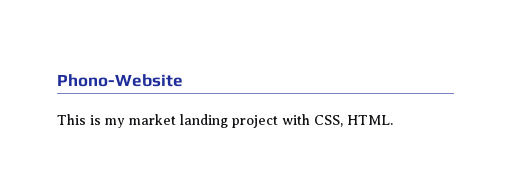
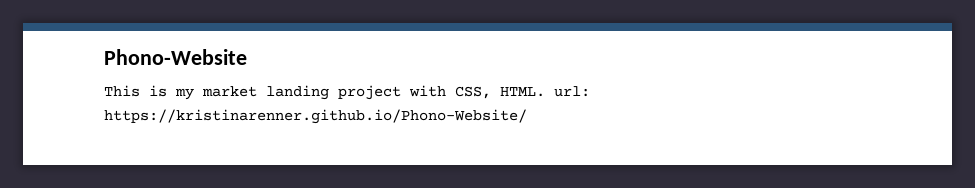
- This is my market landing project with CSS, HTML.
+ This is my market landing project with CSS, HTML. url: https://kristinarenner.github.io/Phono-Website/

